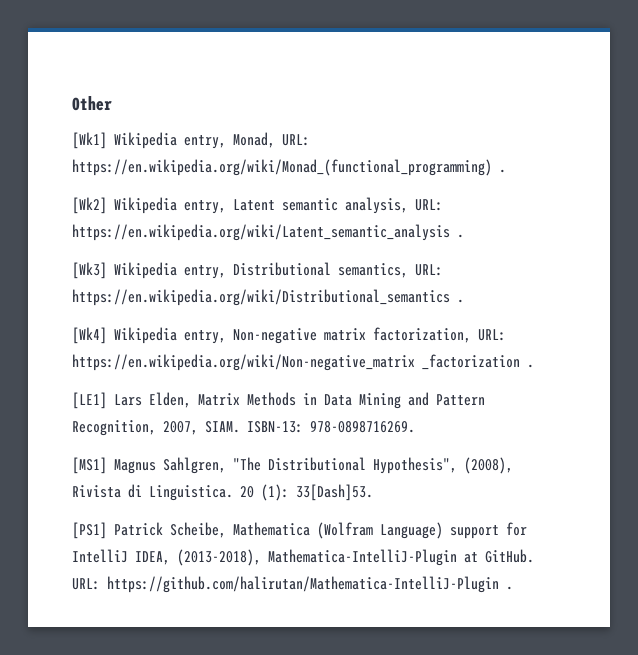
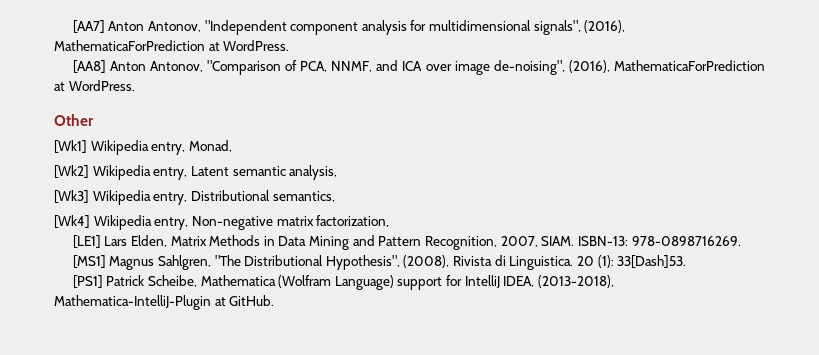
+ [AA7] Anton Antonov, "Independent component analysis for multidimensional signals", (2016), MathematicaForPrediction at WordPress.
+ [AA8] Anton Antonov, "Comparison of PCA, NNMF, and ICA over image de-noising", (2016), MathematicaForPrediction at WordPress.
- [Wk1] Wikipedia entry, Monad, URL: https://en.wikipedia.org/wiki/Monad_(functional_programming) .
+ [Wk1] Wikipedia entry, Monad,
- [Wk2] Wikipedia entry, Latent semantic analysis, URL: https://en.wikipedia.org/wiki/Latent_semantic_analysis .
+ [Wk2] Wikipedia entry, Latent semantic analysis,
- [Wk3] Wikipedia entry, Distributional semantics, URL: https://en.wikipedia.org/wiki/Distributional_semantics .
+ [Wk3] Wikipedia entry, Distributional semantics,
- [Wk4] Wikipedia entry, Non-negative matrix factorization, URL: https://en.wikipedia.org/wiki/Non-negative_matrix _factorization .
+ [Wk4] Wikipedia entry, Non-negative matrix factorization,
- URL: https://github.com/halirutan/Mathematica-IntelliJ-Plugin .

